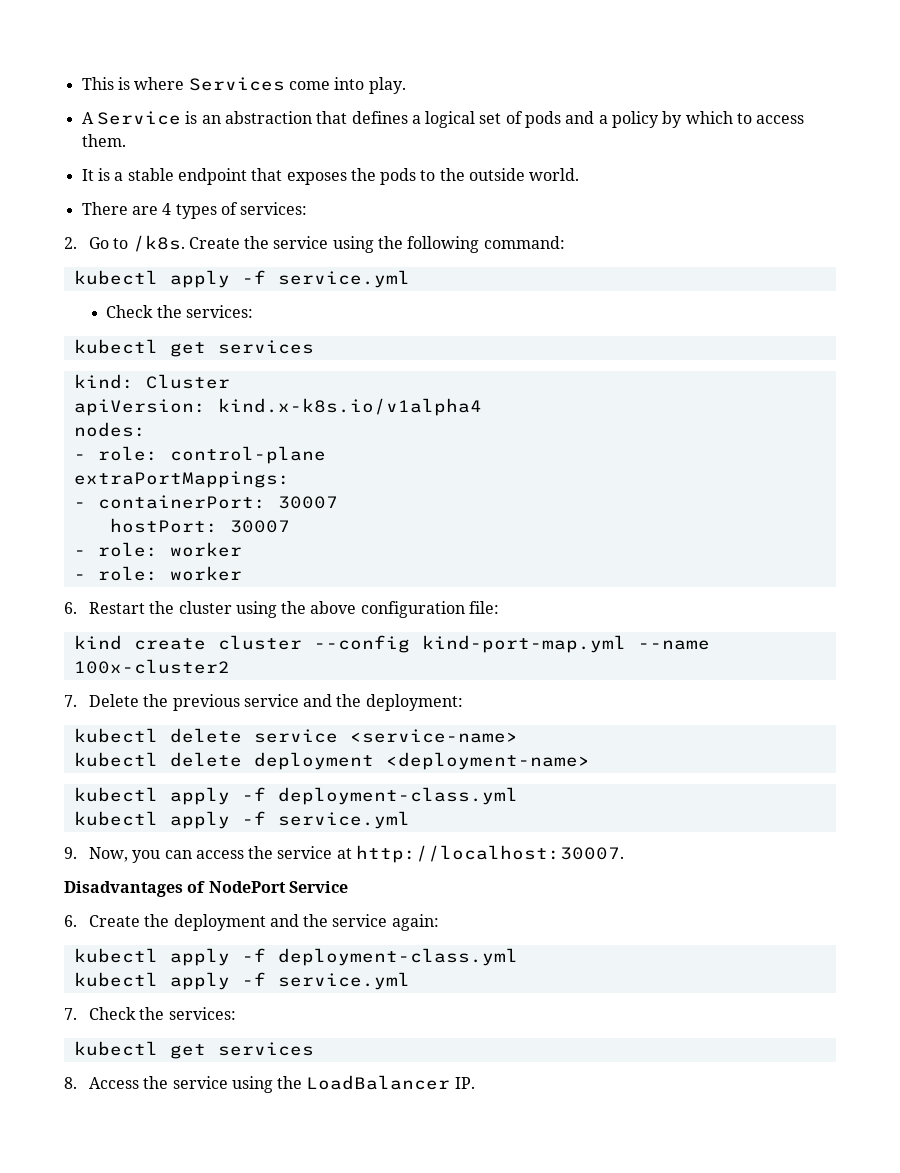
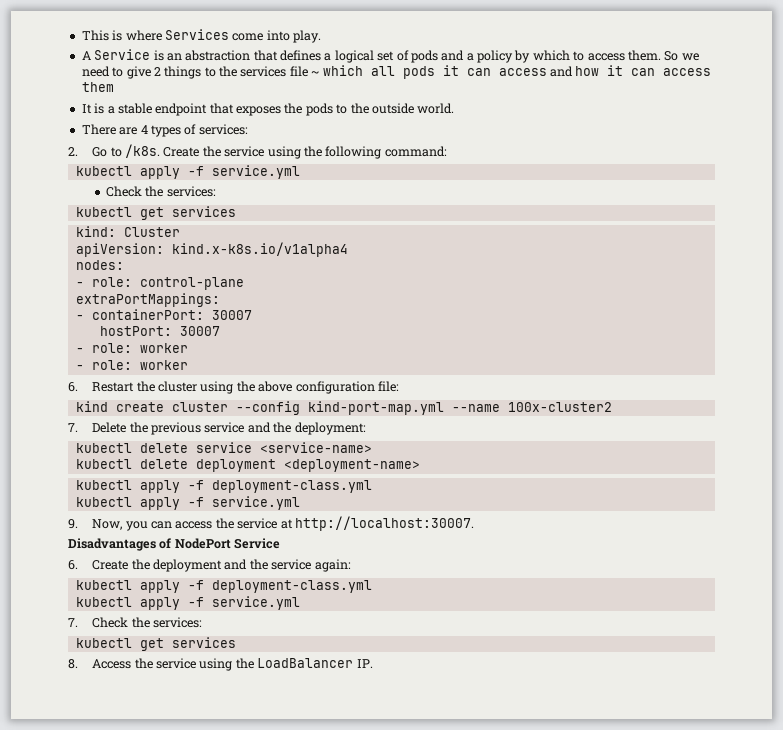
+ So we need to give 2 things to the services file ~ which all pods it can access and how it can access them

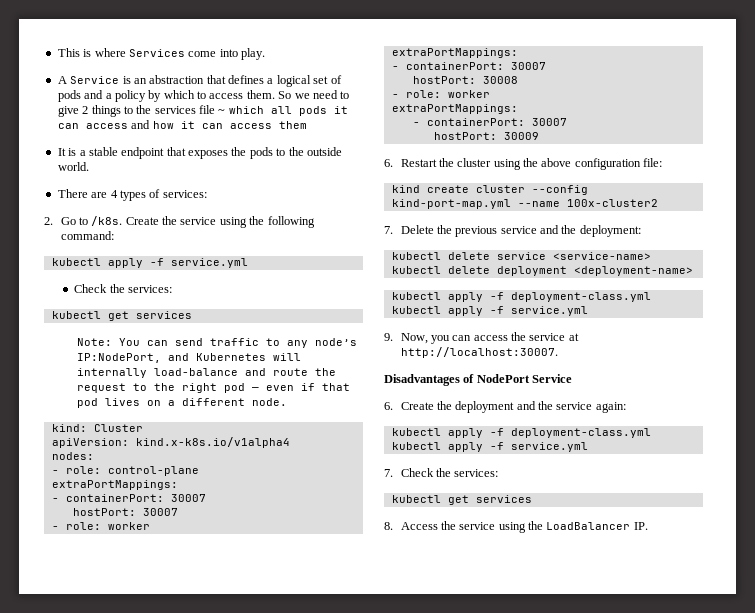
+ Note: You can send traffic to any node’s IP:NodePort, and Kubernetes will internally load-balance and route the request to the right pod — even if that pod lives on a different node.
  hostPort: 30007
  - role: worker
+ extraPortMappings:
+ - containerPort: 30007
+ hostPort: 30008
  - role: worker
+ extraPortMappings:
+ - containerPort: 30007
+ hostPort: 30009

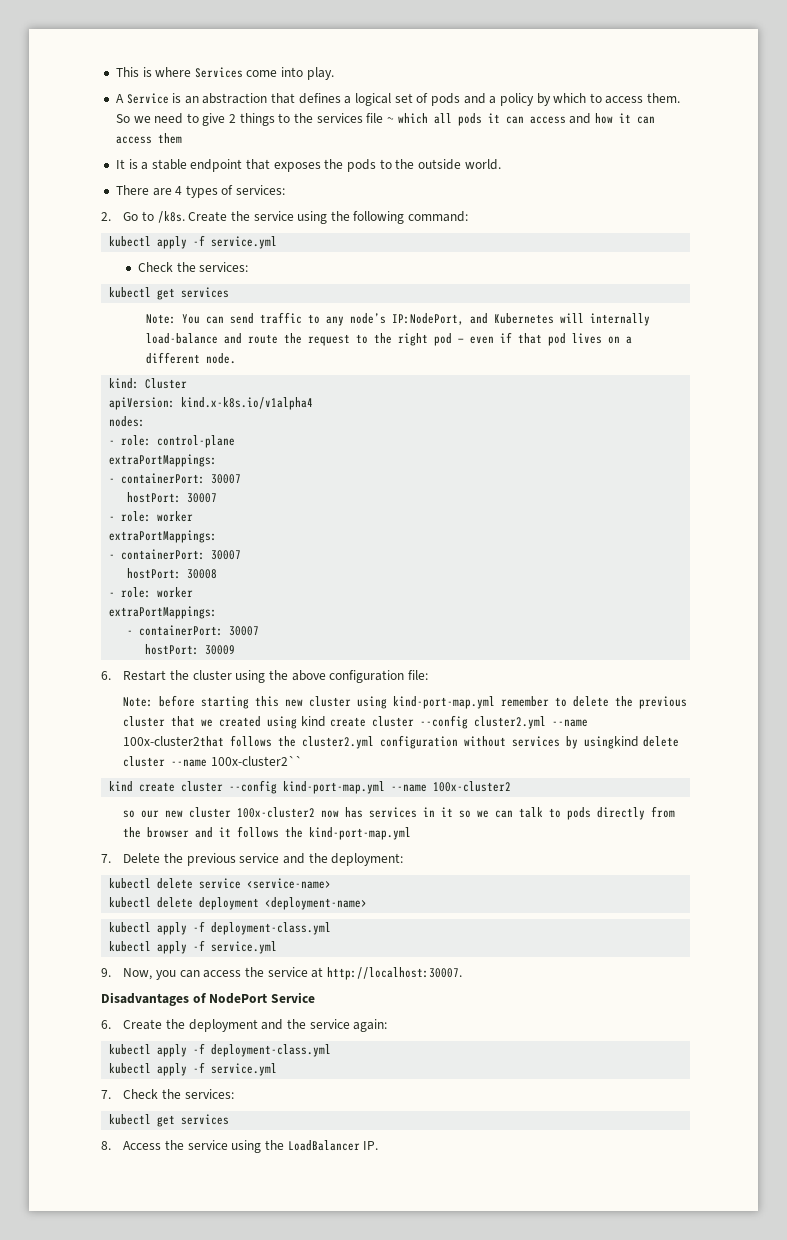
+ Note: before starting this new cluster using kind-port-map.yml remember to delete the previous cluster that we created using kind create cluster --config cluster2.yml --name 100x-cluster2that follows the cluster2.yml configuration without services by usingkind delete cluster --name 100x-cluster2``
+ so our new cluster 100x-cluster2 now has services in it so we can talk to pods directly from the browser and it follows the kind-port-map.yml

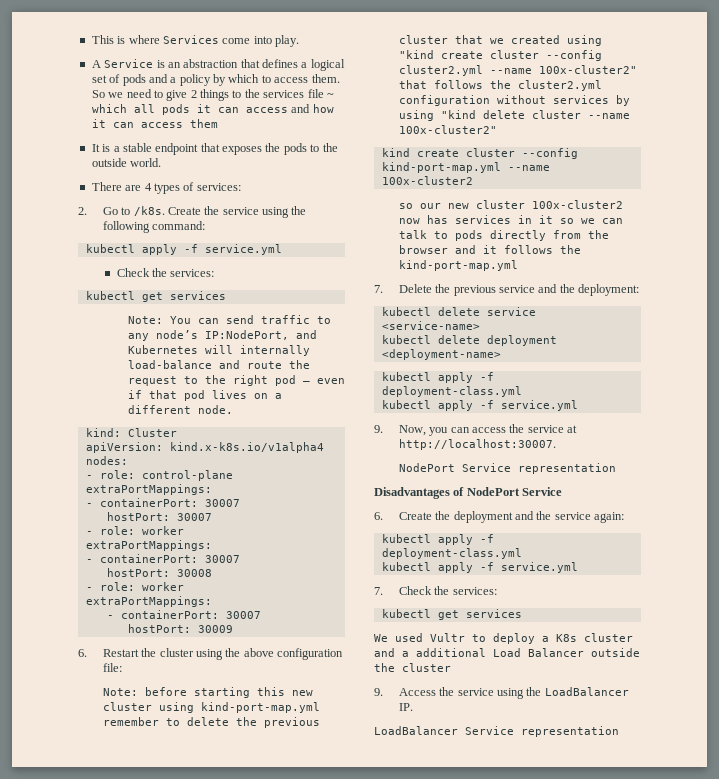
- Note: before starting this new cluster using kind-port-map.yml remember to delete the previous cluster that we created using kind create cluster --config cluster2.yml --name 100x-cluster2that follows the cluster2.yml configuration without services by usingkind delete cluster --name 100x-cluster2``
+ Note: before starting this new cluster using kind-port-map.yml remember to delete the previous cluster that we created using "kind create cluster --config cluster2.yml --name 100x-cluster2" that follows the cluster2.yml configuration without services by using "kind delete cluster --name 100x-cluster2"
+ NodePort Service representation
- 8. Access the service using the LoadBalancer IP.
+ We used Vultr to deploy a K8s cluster and a additional Load Balancer outside the cluster
+ 9. Access the service using the LoadBalancer IP.
+ LoadBalancer Service representation

